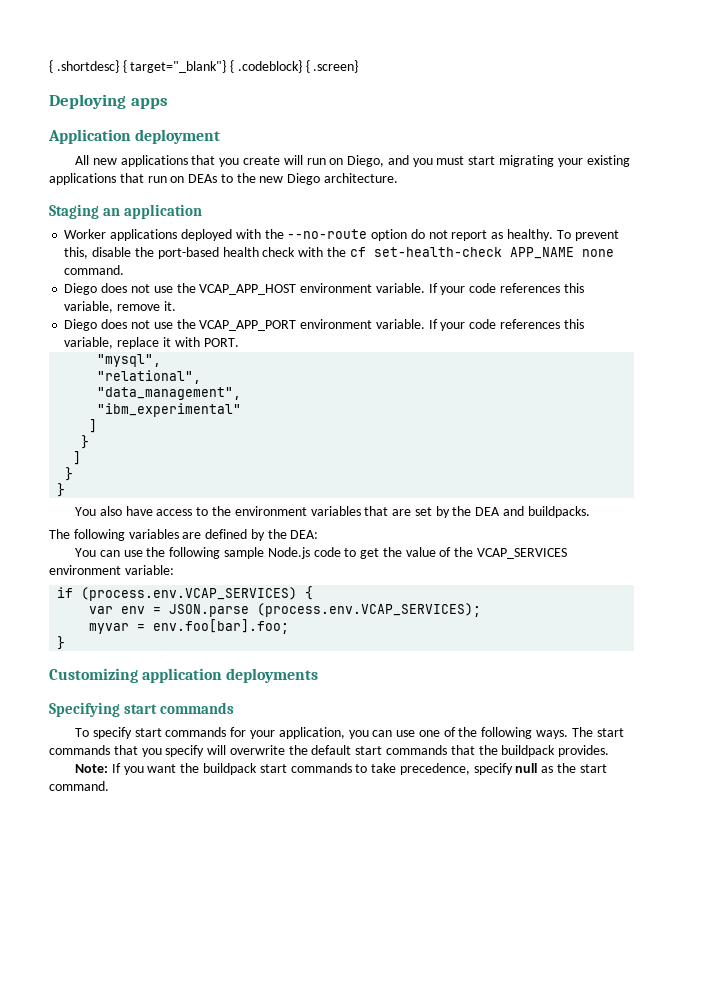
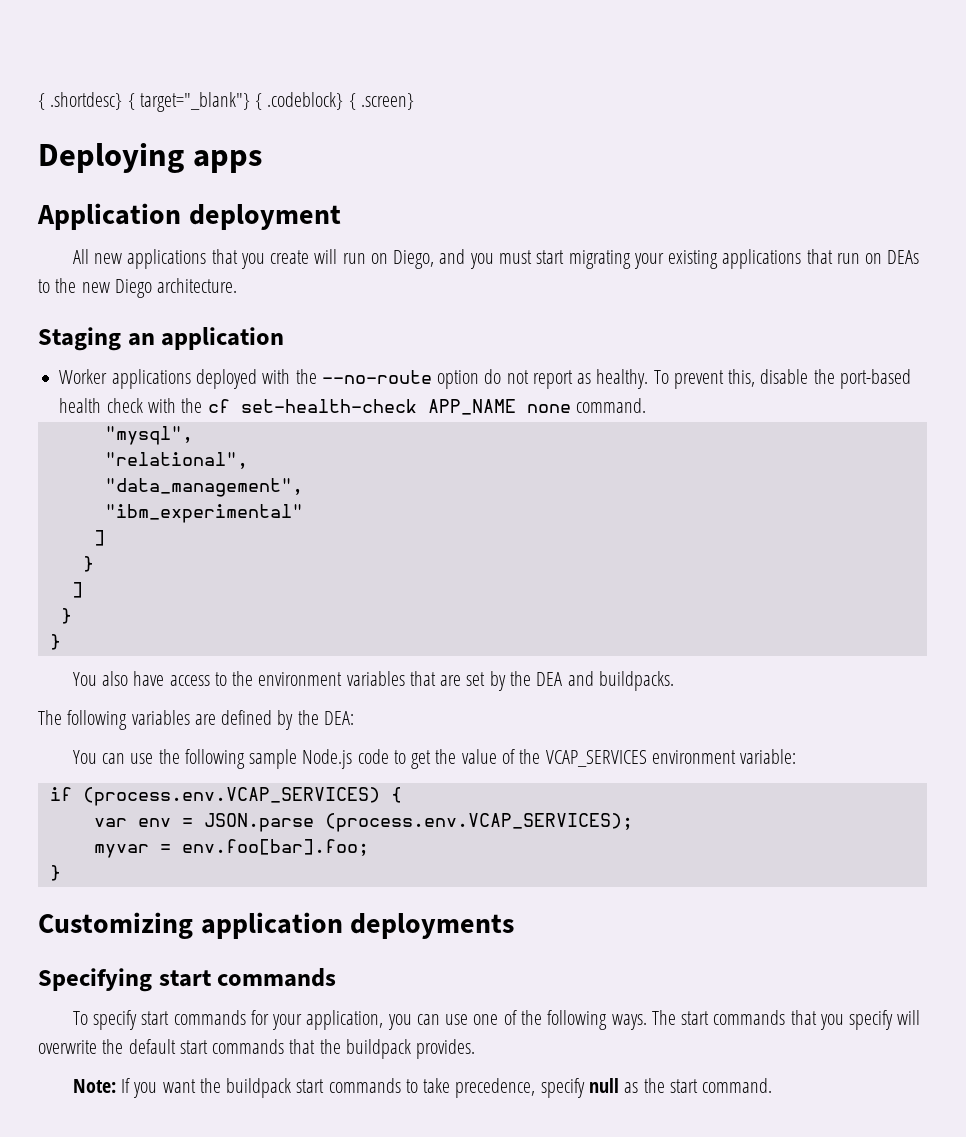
- Diego does not use the VCAP_APP_HOST environment variable. If your code references this variable, remove it.
- Diego does not use the VCAP_APP_PORT environment variable. If your code references this variable, replace it with PORT.

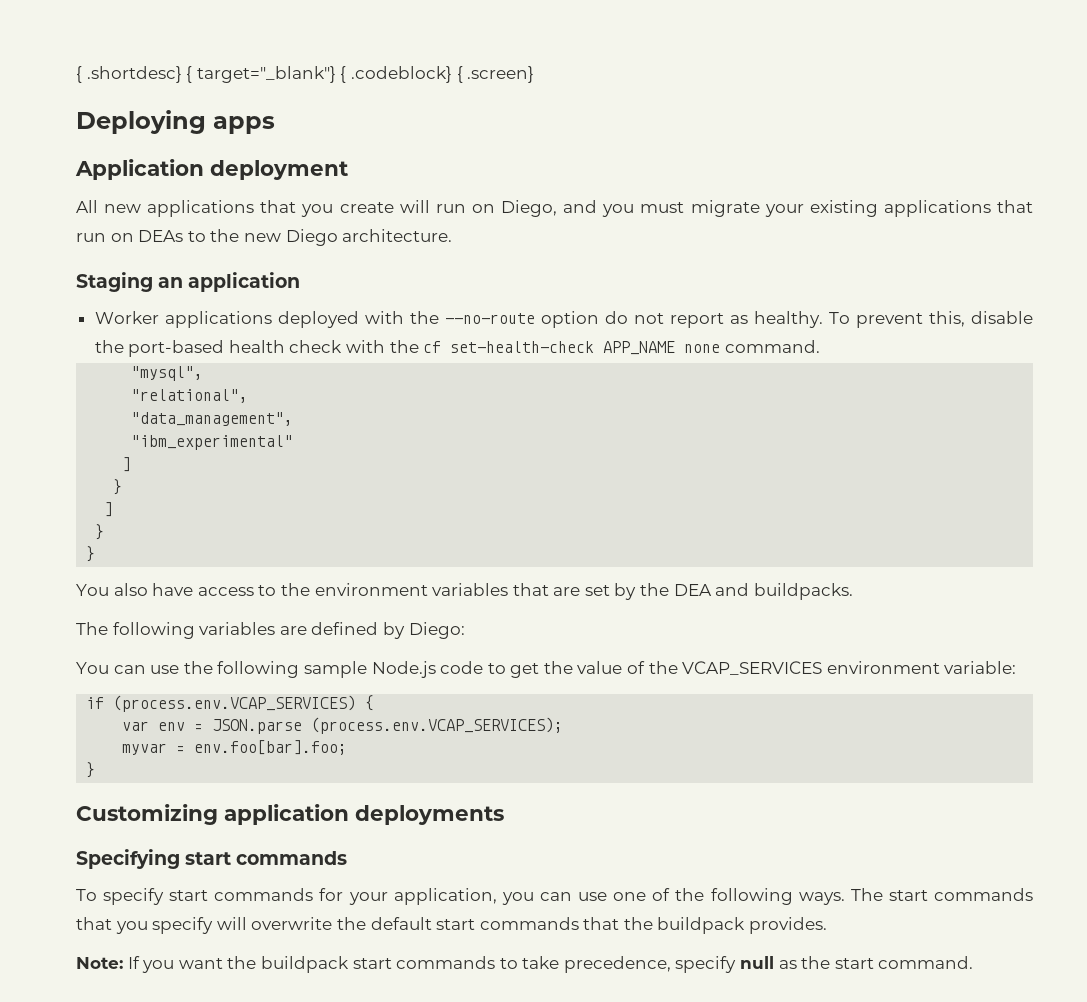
- All new applications that you create will run on Diego, and you must start migrating your existing applications that run on DEAs to the new Diego architecture.
+ All new applications that you create will run on Diego, and you must migrate your existing applications that run on DEAs to the new Diego architecture.
- The following variables are defined by the DEA:
+ The following variables are defined by Diego:

